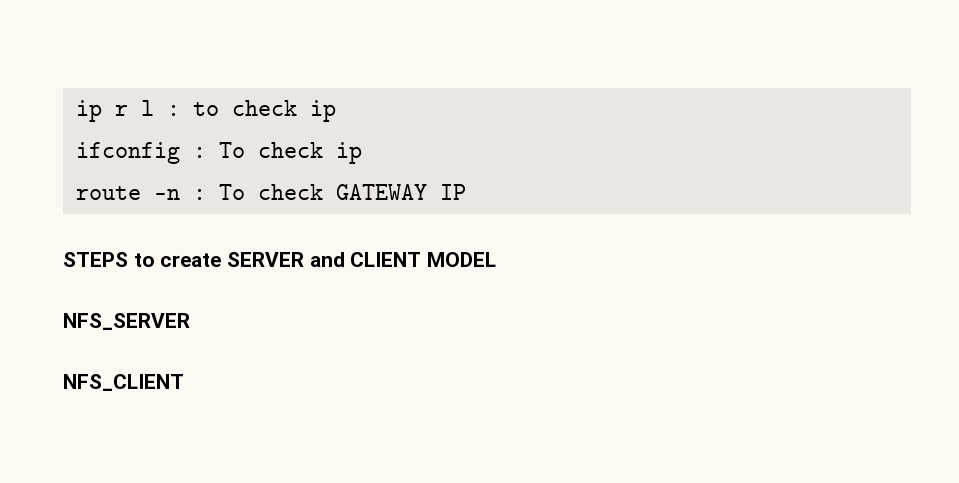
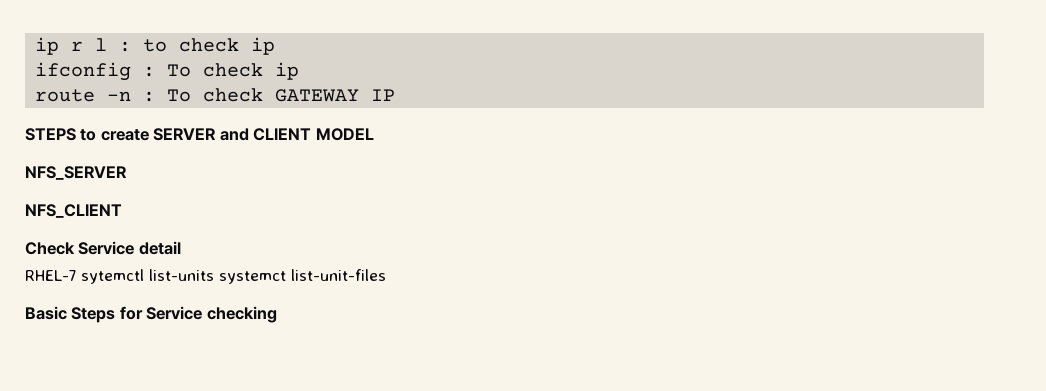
+ Check Service detail
+ RHEL-7 sytemctl list-units systemct list-unit-files
+ Basic Steps for Service checking

